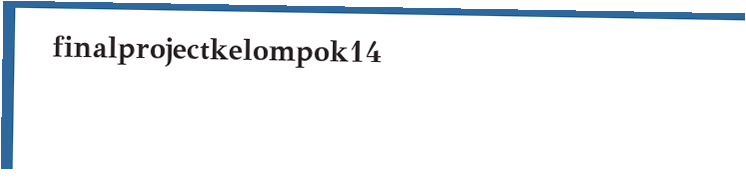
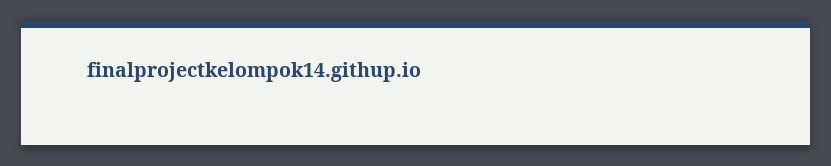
- finalprojectkelompok14
+ finalprojectkelompok14.githup.io

